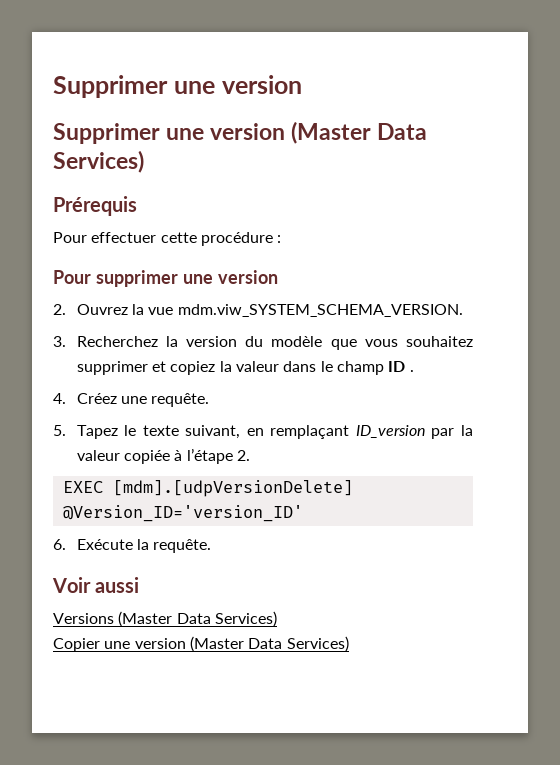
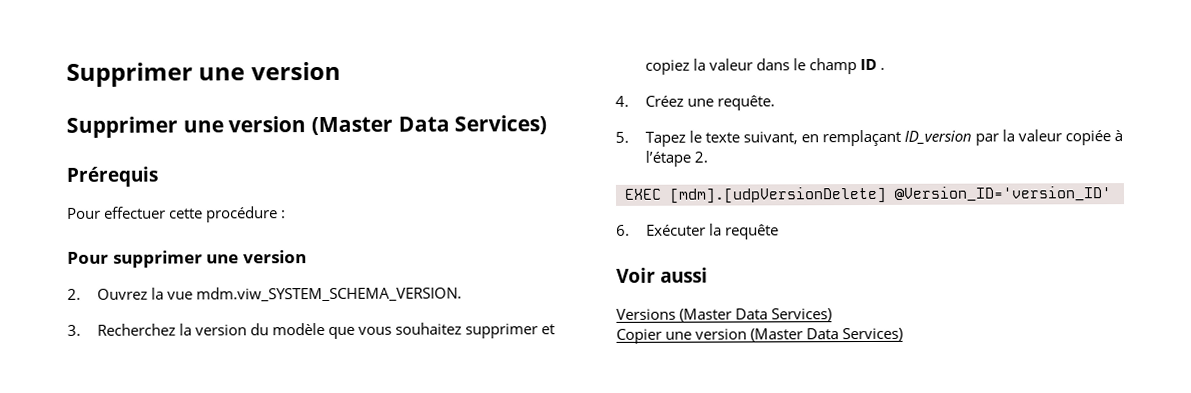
- 6. Exécute la requête.
+ 6. Exécuter la requête

